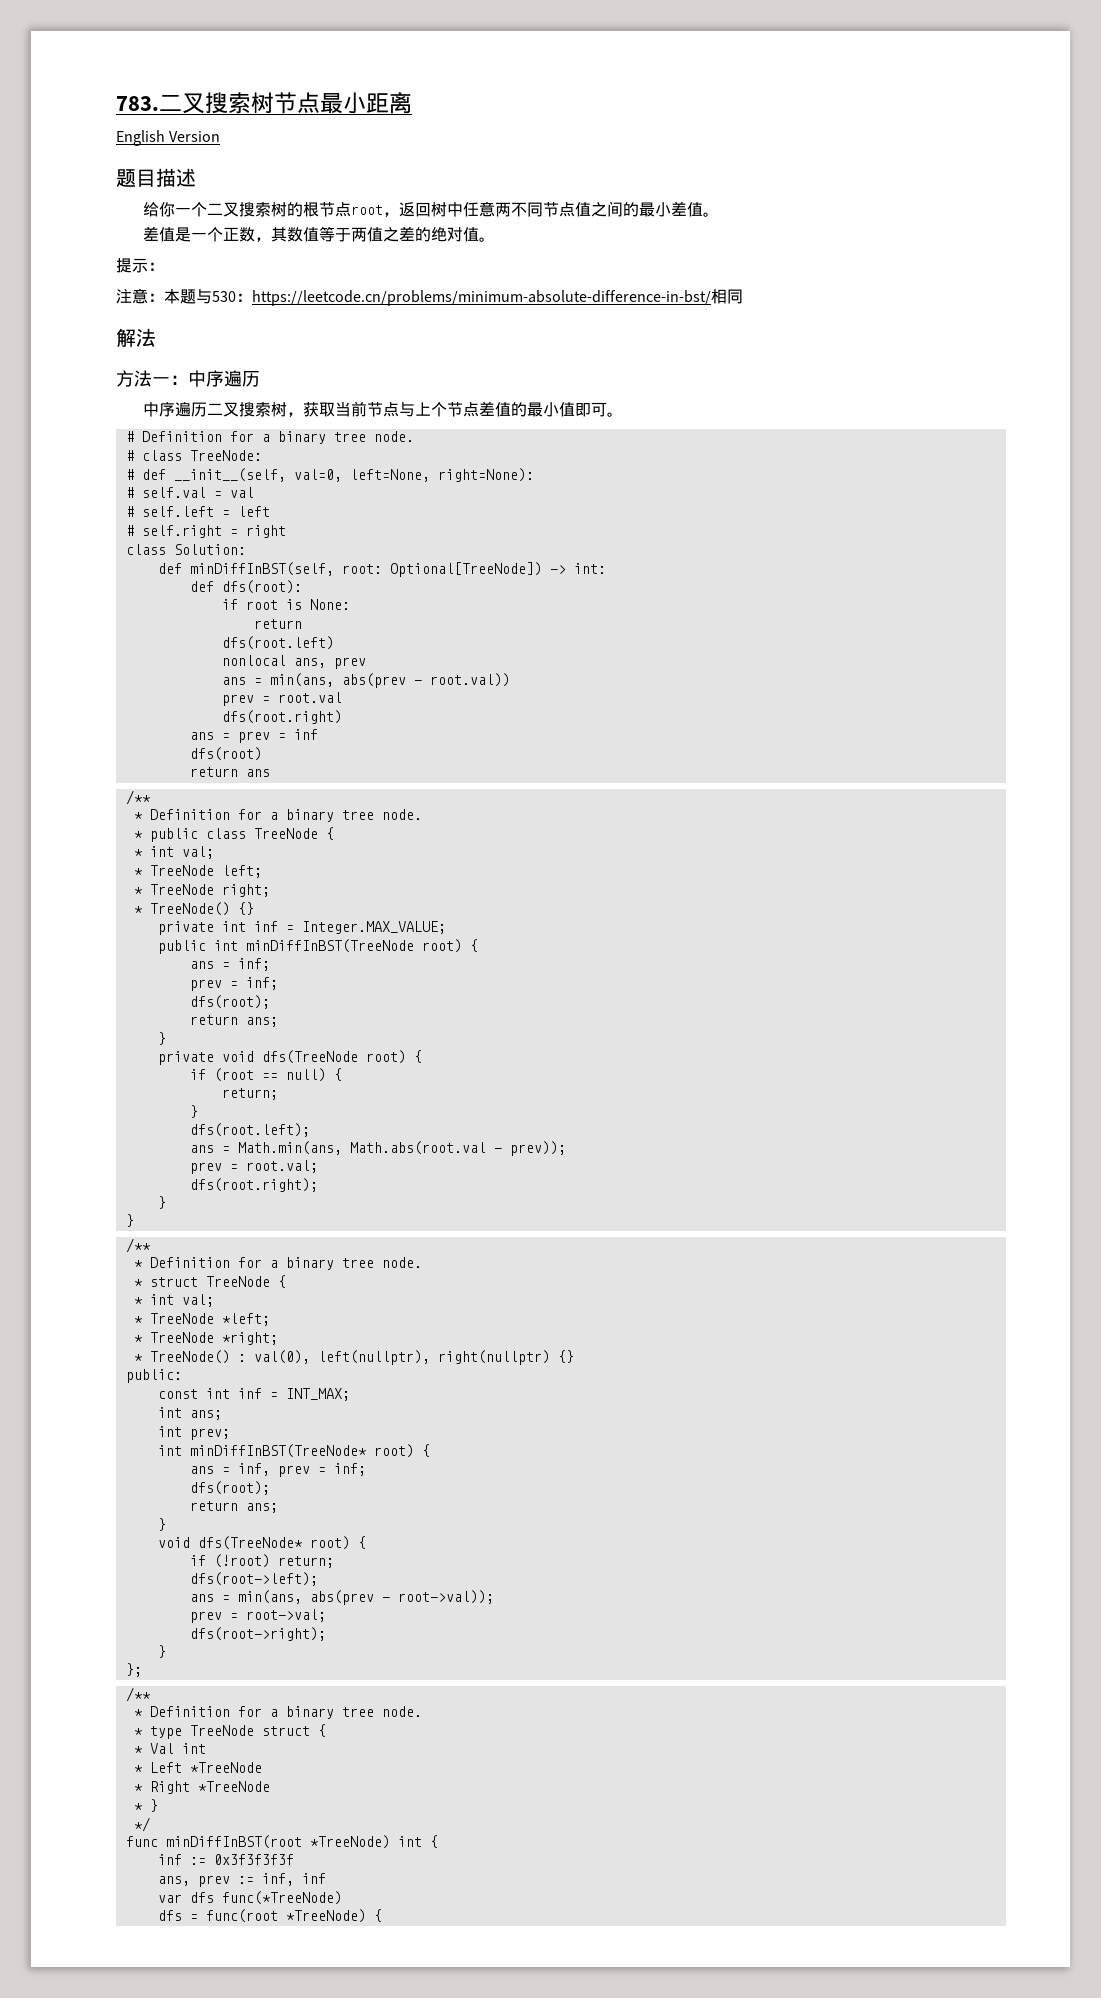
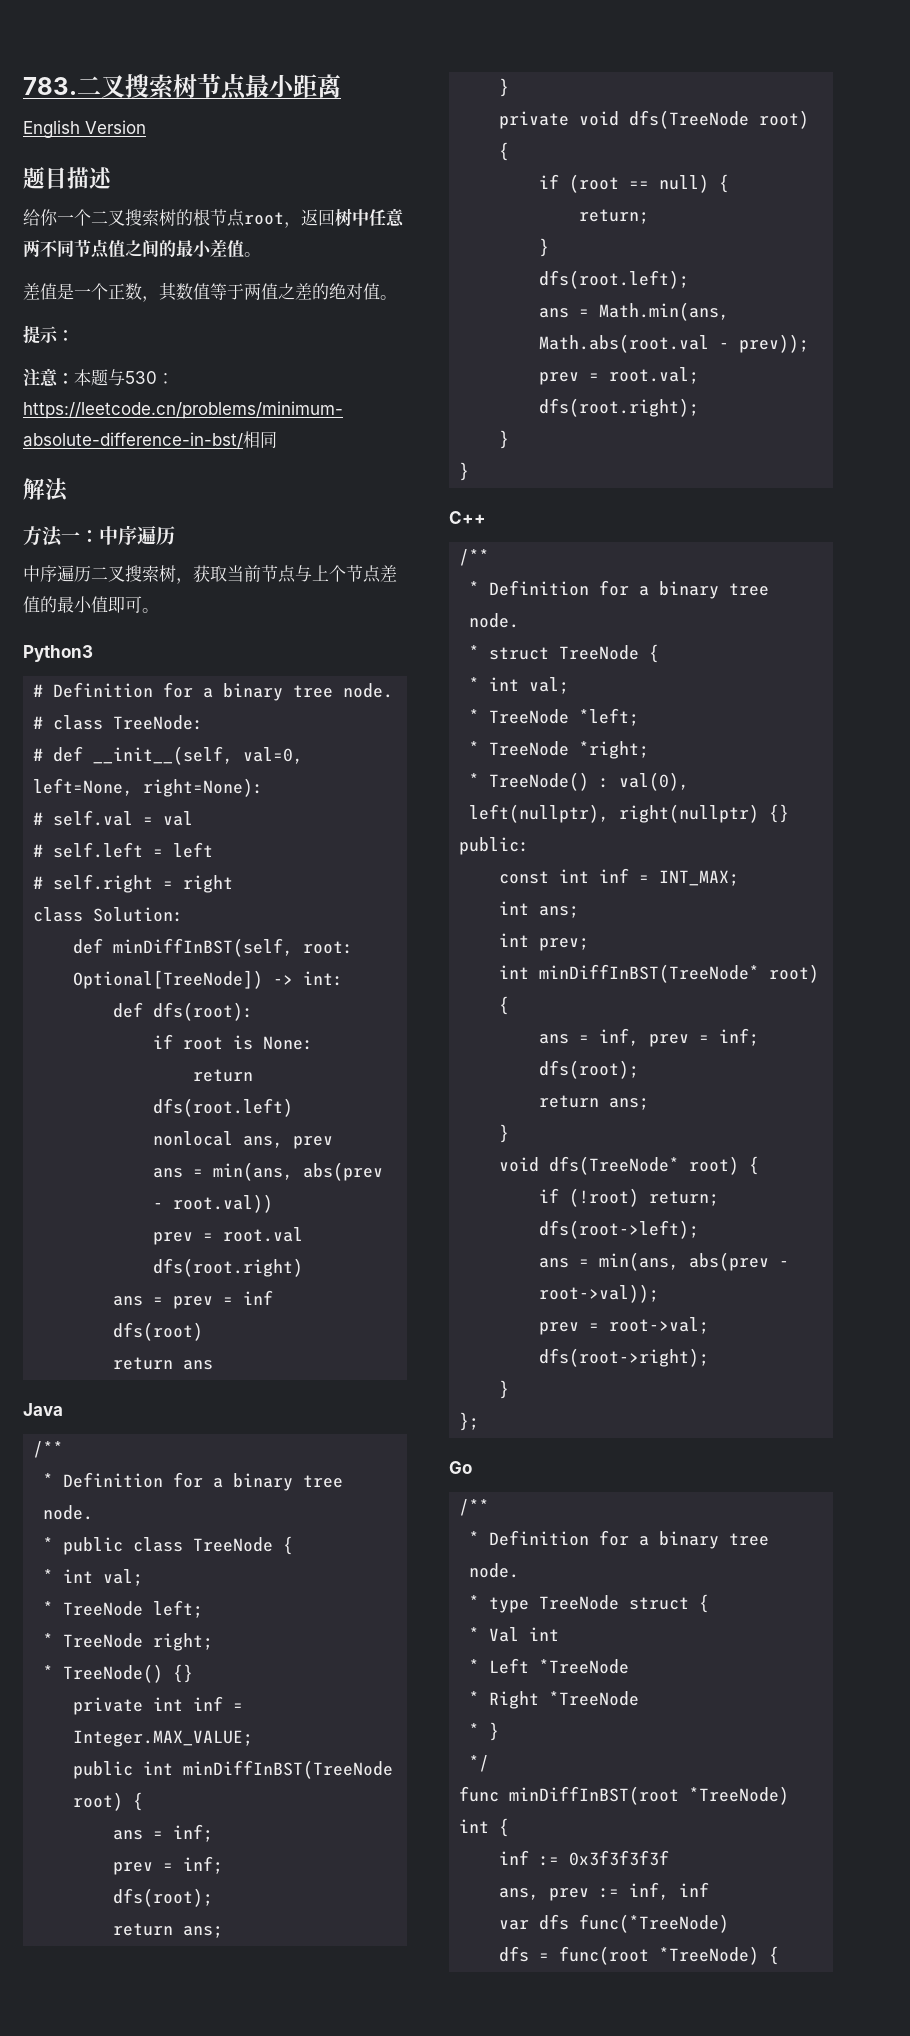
+ Python3
+ Java
+ C++
+ Go

